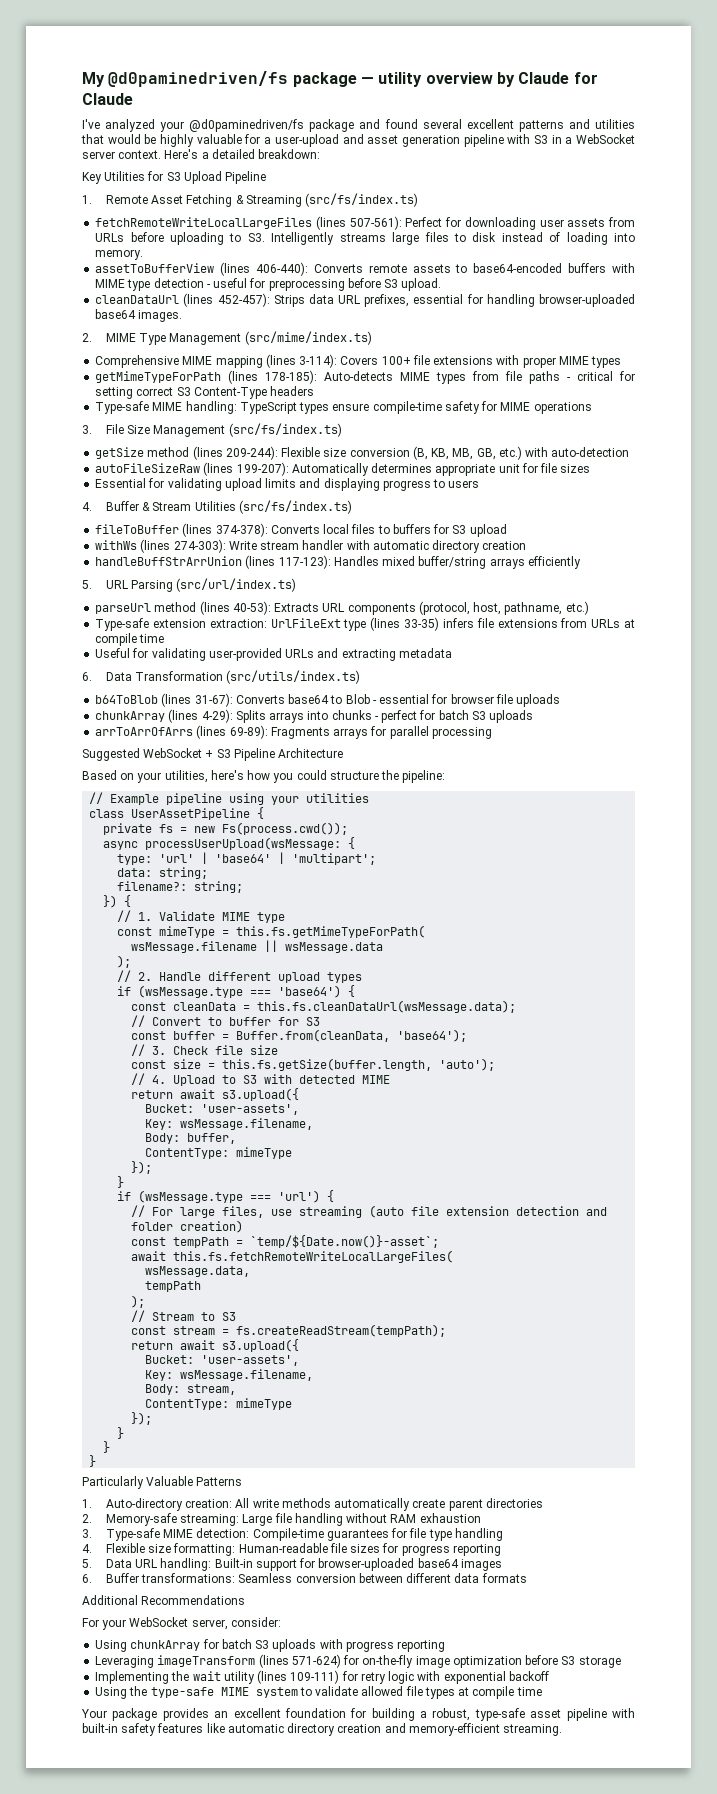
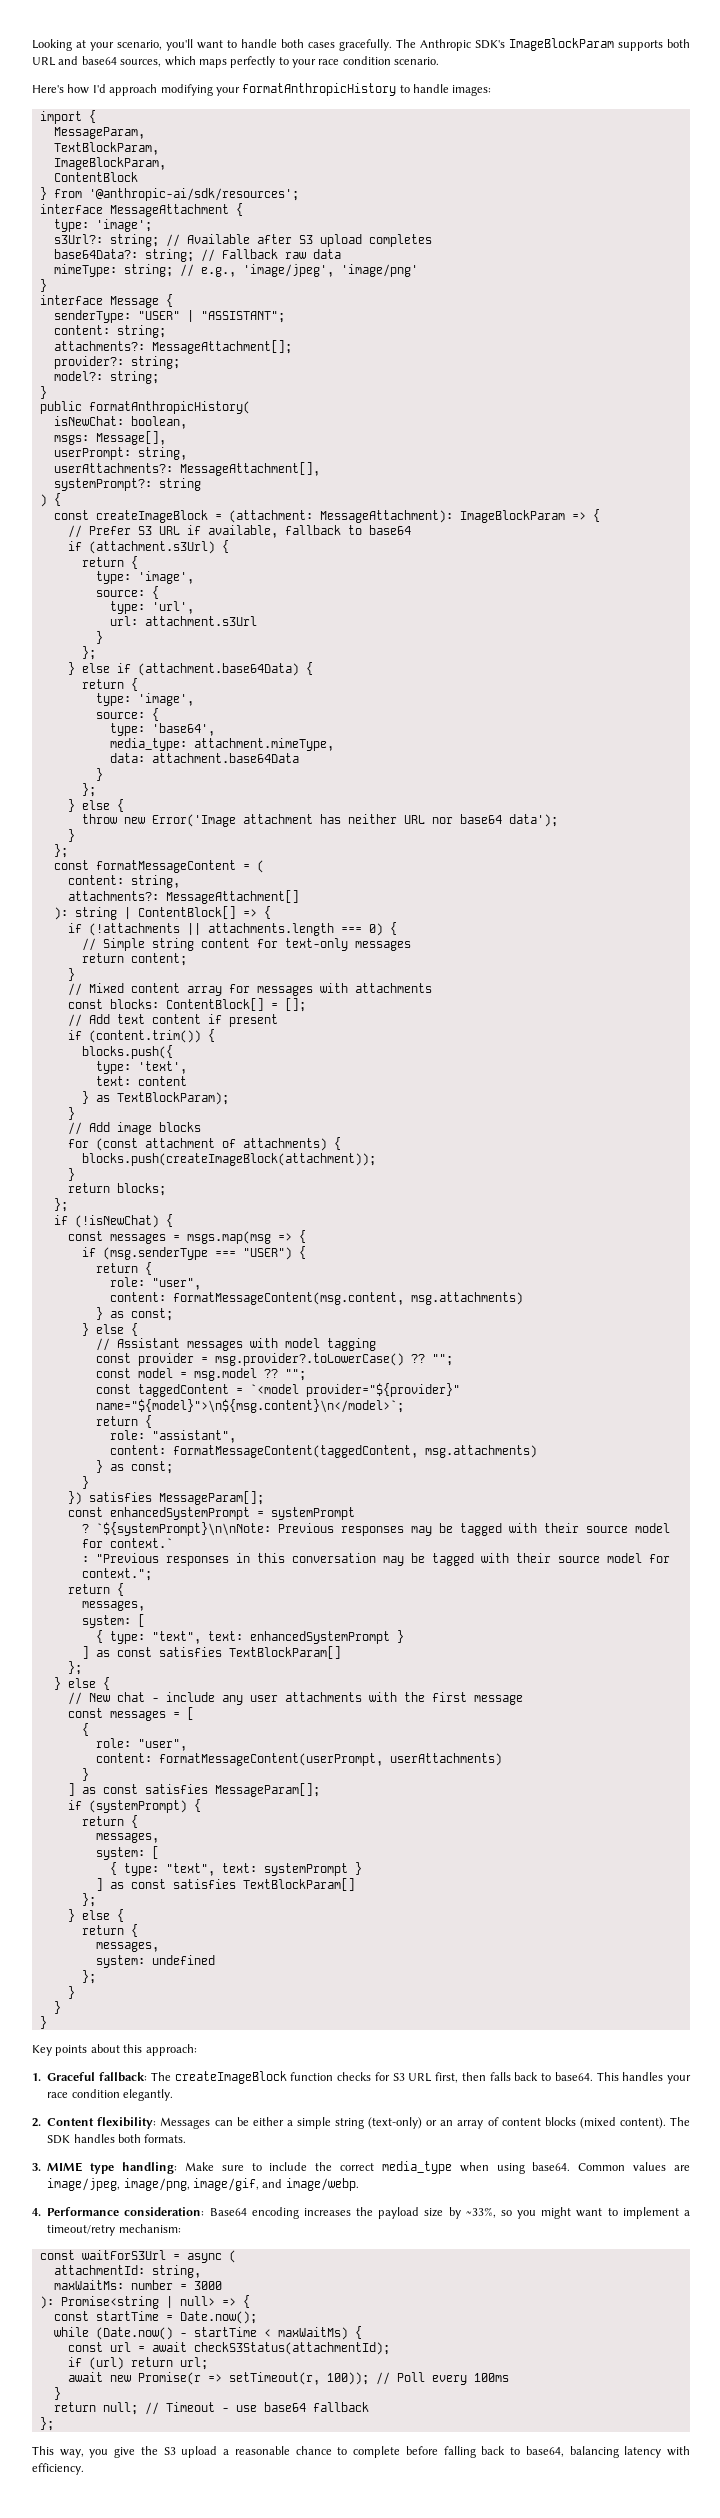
- My @d0paminedriven/fs package — utility overview by Claude for Claude
- I've analyzed your @d0paminedriven/fs package and found several excellent patterns and utilities that would be highly valuable for a user-upload and asset generation pipeline with S3 in a WebSocket server context. Here's a detailed breakdown:
- Key Utilities for S3 Upload Pipeline
- 1. Remote Asset Fetching & Streaming (src/fs/index.ts)
- fetchRemoteWriteLocalLargeFiles (lines 507-561): Perfect for downloading user assets from URLs before uploading to S3. Intelligently streams large files to disk instead of loading into memory.
- assetToBufferView (lines 406-440): Converts remote assets to base64-encoded buffers with MIME type detection - useful for preprocessing before S3 upload.
- cleanDataUrl (lines 452-457): Strips data URL prefixes, essential for handling browser-uploaded base64 images.
- 2. MIME Type Management (src/mime/index.ts)
- Comprehensive MIME mapping (lines 3-114): Covers 100+ file extensions with proper MIME types
- getMimeTypeForPath (lines 178-185): Auto-detects MIME types from file paths - critical for setting correct S3 Content-Type headers
- Type-safe MIME handling: TypeScript types ensure compile-time safety for MIME operations
- 3. File Size Management (src/fs/index.ts)
- getSize method (lines 209-244): Flexible size conversion (B, KB, MB, GB, etc.) with auto-detection
- autoFileSizeRaw (lines 199-207): Automatically determines appropriate unit for file sizes
- Essential for validating upload limits and displaying progress to users
- 4. Buffer & Stream Utilities (src/fs/index.ts)
- fileToBuffer (lines 374-378): Converts local files to buffers for S3 upload
- withWs (lines 274-303): Write stream handler with automatic directory creation
- handleBuffStrArrUnion (lines 117-123): Handles mixed buffer/string arrays efficiently
- 5. URL Parsing (src/url/index.ts)
- parseUrl method (lines 40-53): Extracts URL components (protocol, host, pathname, etc.)
- Type-safe extension extraction: UrlFileExt type (lines 33-35) infers file extensions from URLs at compile time
- Useful for validating user-provided URLs and extracting metadata
- 6. Data Transformation (src/utils/index.ts)
- b64ToBlob (lines 31-67): Converts base64 to Blob - essential for browser file uploads
- chunkArray (lines 4-29): Splits arrays into chunks - perfect for batch S3 uploads
- arrToArrOfArrs (lines 69-89): Fragments arrays for parallel processing
- Suggested WebSocket + S3 Pipeline Architecture
- Based on your utilities, here's how you could structure the pipeline:
- // Example pipeline using your utilities
- class UserAssetPipeline {
- private fs = new Fs(process.cwd());
- async processUserUpload(wsMessage: {
- type: 'url' | 'base64' | 'multipart';
- data: string;
- filename?: string;
- }) {
- // 1. Validate MIME type
- const mimeType = this.fs.getMimeTypeForPath(
- wsMessage.filename || wsMessage.data
- );
- // 2. Handle different upload types
- if (wsMessage.type === 'base64') {
- const cleanData = this.fs.cleanDataUrl(wsMessage.data);
- // Convert to buffer for S3
- const buffer = Buffer.from(cleanData, 'base64');
- // 3. Check file size
- const size = this.fs.getSize(buffer.length, 'auto');
- // 4. Upload to S3 with detected MIME
- return await s3.upload({
- Bucket: 'user-assets',
- Key: wsMessage.filename,
- Body: buffer,
- ContentType: mimeType
- });
+ Looking at your scenario, you'll want to handle both cases gracefully. The Anthropic SDK's ImageBlockParam supports both URL and base64 sources, which maps perfectly to your race condition scenario.
+ Here's how I'd approach modifying your formatAnthropicHistory to handle images:
+ import {
+ MessageParam,
+ TextBlockParam,
+ ImageBlockParam,
+ ContentBlock
+ } from '@anthropic-ai/sdk/resources';
+ interface MessageAttachment {
+ type: 'image';
+ s3Url?: string; // Available after S3 upload completes
+ base64Data?: string; // Fallback raw data
+ mimeType: string; // e.g., 'image/jpeg', 'image/png'
  }
- if (wsMessage.type === 'url') {
- // For large files, use streaming (auto file extension detection and folder creation)
- const tempPath = `temp/${Date.now()}-asset`;
- await this.fs.fetchRemoteWriteLocalLargeFiles(
- wsMessage.data,
- tempPath
- );
- // Stream to S3
- const stream = fs.createReadStream(tempPath);
- return await s3.upload({
- Bucket: 'user-assets',
- Key: wsMessage.filename,
- Body: stream,
- ContentType: mimeType
- });
+ interface Message {
+ senderType: "USER" | "ASSISTANT";
+ content: string;
+ attachments?: MessageAttachment[];
+ provider?: string;
+ model?: string;
+ }
+ public formatAnthropicHistory(
+ isNewChat: boolean,
+ msgs: Message[],
+ userPrompt: string,
+ userAttachments?: MessageAttachment[],
+ systemPrompt?: string
+ ) {
+ const createImageBlock = (attachment: MessageAttachment): ImageBlockParam => {
+ // Prefer S3 URL if available, fallback to base64
+ if (attachment.s3Url) {
+ return {
+ type: 'image',
+ source: {
+ type: 'url',
+ url: attachment.s3Url
+ }
+ };
+ } else if (attachment.base64Data) {
+ return {
+ type: 'image',
+ source: {
+ type: 'base64',
+ media_type: attachment.mimeType,
+ data: attachment.base64Data
+ }
+ };
+ } else {
+ throw new Error('Image attachment has neither URL nor base64 data');
+ }
+ };
+ const formatMessageContent = (
+ content: string,
+ attachments?: MessageAttachment[]
+ ): string | ContentBlock[] => {
+ if (!attachments || attachments.length === 0) {
+ // Simple string content for text-only messages
+ return content;
+ }
+ // Mixed content array for messages with attachments
+ const blocks: ContentBlock[] = [];
+ // Add text content if present
+ if (content.trim()) {
+ blocks.push({
+ type: 'text',
+ text: content
+ } as TextBlockParam);
+ }
+ // Add image blocks
+ for (const attachment of attachments) {
+ blocks.push(createImageBlock(attachment));
+ }
+ return blocks;
+ };
+ if (!isNewChat) {
+ const messages = msgs.map(msg => {
+ if (msg.senderType === "USER") {
+ return {
+ role: "user",
+ content: formatMessageContent(msg.content, msg.attachments)
+ } as const;
+ } else {
+ // Assistant messages with model tagging
+ const provider = msg.provider?.toLowerCase() ?? "";
+ const model = msg.model ?? "";
+ const taggedContent = `<model provider="${provider}" name="${model}">\n${msg.content}\n</model>`;
+ return {
+ role: "assistant",
+ content: formatMessageContent(taggedContent, msg.attachments)
+ } as const;
+ }
+ }) satisfies MessageParam[];
+ const enhancedSystemPrompt = systemPrompt
+ ? `${systemPrompt}\n\nNote: Previous responses may be tagged with their source model for context.`
+ : "Previous responses in this conversation may be tagged with their source model for context.";
+ return {
+ messages,
+ system: [
+ { type: "text", text: enhancedSystemPrompt }
+ ] as const satisfies TextBlockParam[]
+ };
+ } else {
+ // New chat - include any user attachments with the first message
+ const messages = [
+ {
+ role: "user",
+ content: formatMessageContent(userPrompt, userAttachments)
+ }
+ ] as const satisfies MessageParam[];
+ if (systemPrompt) {
+ return {
+ messages,
+ system: [
+ { type: "text", text: systemPrompt }
+ ] as const satisfies TextBlockParam[]
+ };
+ } else {
+ return {
+ messages,
+ system: undefined
+ };
  }
  }
  }
- Particularly Valuable Patterns
- 1. Auto-directory creation: All write methods automatically create parent directories
- 2. Memory-safe streaming: Large file handling without RAM exhaustion
- 3. Type-safe MIME detection: Compile-time guarantees for file type handling
- 4. Flexible size formatting: Human-readable file sizes for progress reporting
- 5. Data URL handling: Built-in support for browser-uploaded base64 images
- 6. Buffer transformations: Seamless conversion between different data formats
- Additional Recommendations
- For your WebSocket server, consider:
- Using chunkArray for batch S3 uploads with progress reporting
- Leveraging imageTransform (lines 571-624) for on-the-fly image optimization before S3 storage
- Implementing the wait utility (lines 109-111) for retry logic with exponential backoff
- Using the type-safe MIME system to validate allowed file types at compile time
- Your package provides an excellent foundation for building a robust, type-safe asset pipeline with built-in safety features like automatic directory creation and memory-efficient streaming.
+ Key points about this approach:
+ 1. Graceful fallback: The createImageBlock function checks for S3 URL first, then falls back to base64. This handles your race condition elegantly.
+ 2. Content flexibility: Messages can be either a simple string (text-only) or an array of content blocks (mixed content). The SDK handles both formats.
+ 3. MIME type handling: Make sure to include the correct media_type when using base64. Common values are image/jpeg, image/png, image/gif, and image/webp.
+ 4. Performance consideration: Base64 encoding increases the payload size by ~33%, so you might want to implement a timeout/retry mechanism:
+ const waitForS3Url = async (
+ attachmentId: string,
+ maxWaitMs: number = 3000
+ ): Promise<string | null> => {
+ const startTime = Date.now();
+ while (Date.now() - startTime < maxWaitMs) {
+ const url = await checkS3Status(attachmentId);
+ if (url) return url;
+ await new Promise(r => setTimeout(r, 100)); // Poll every 100ms
+ }
+ return null; // Timeout - use base64 fallback
+ };
+ This way, you give the S3 upload a reasonable chance to complete before falling back to base64, balancing latency with efficiency.

